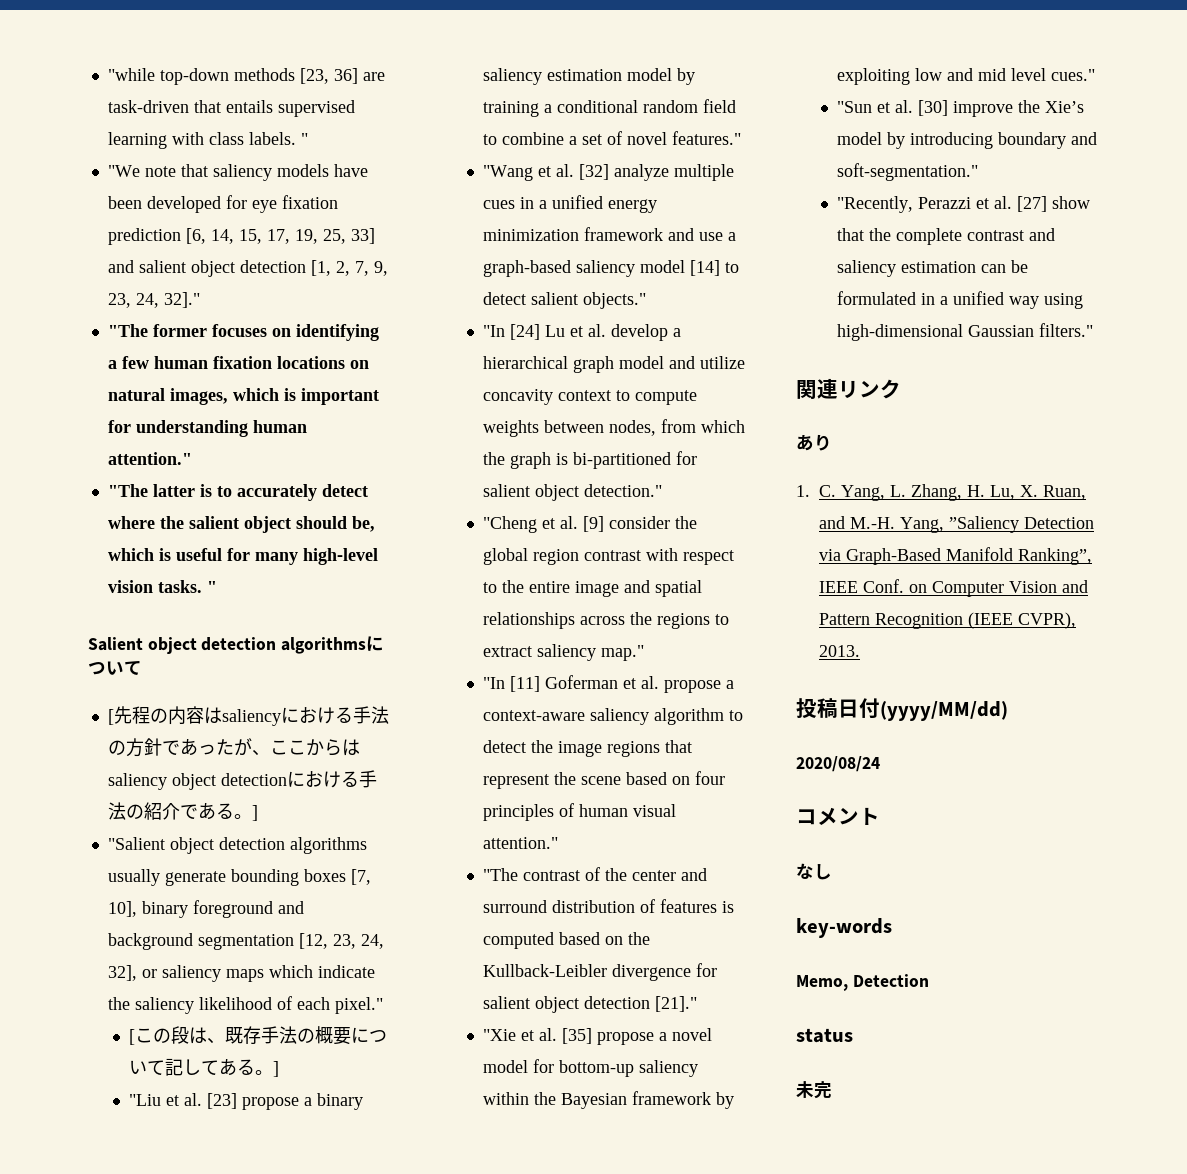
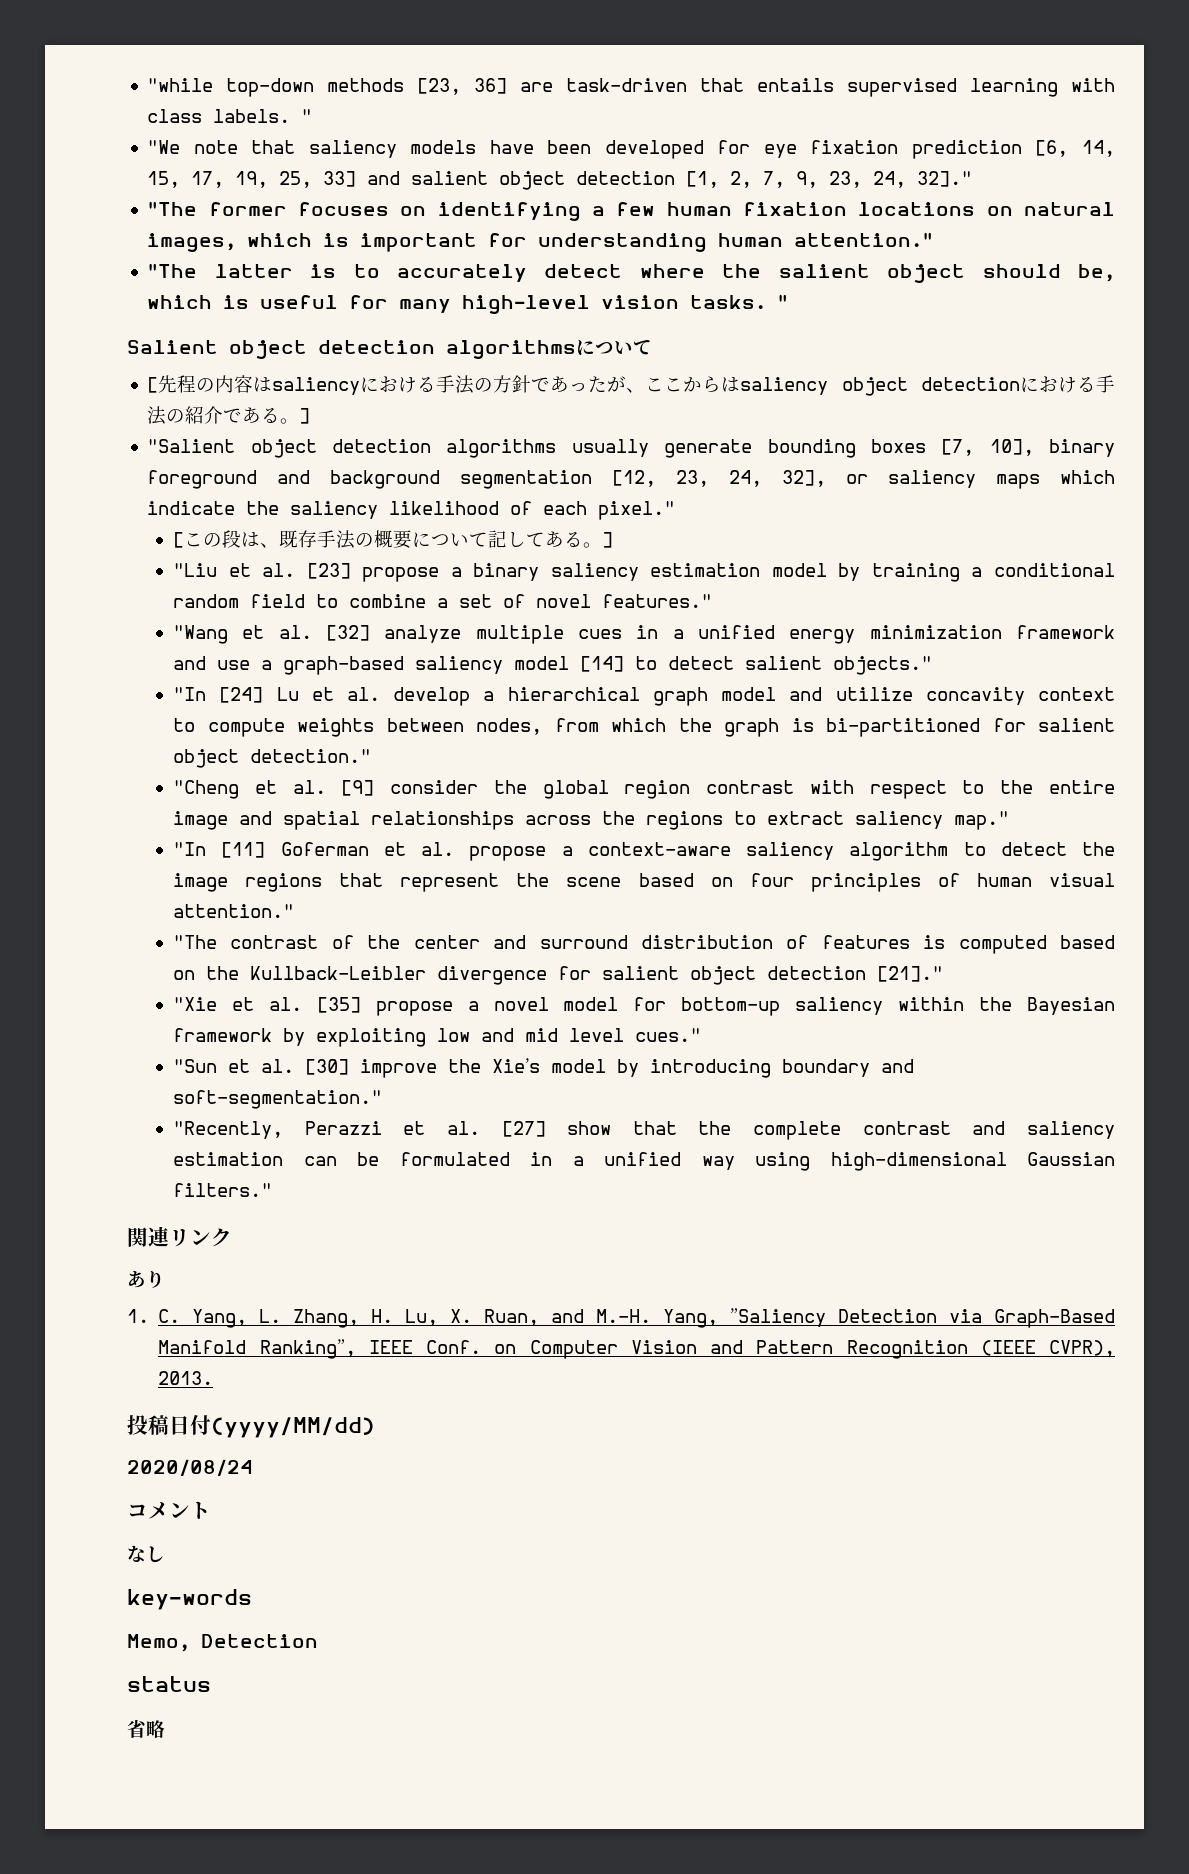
- 未完
+ 省略

